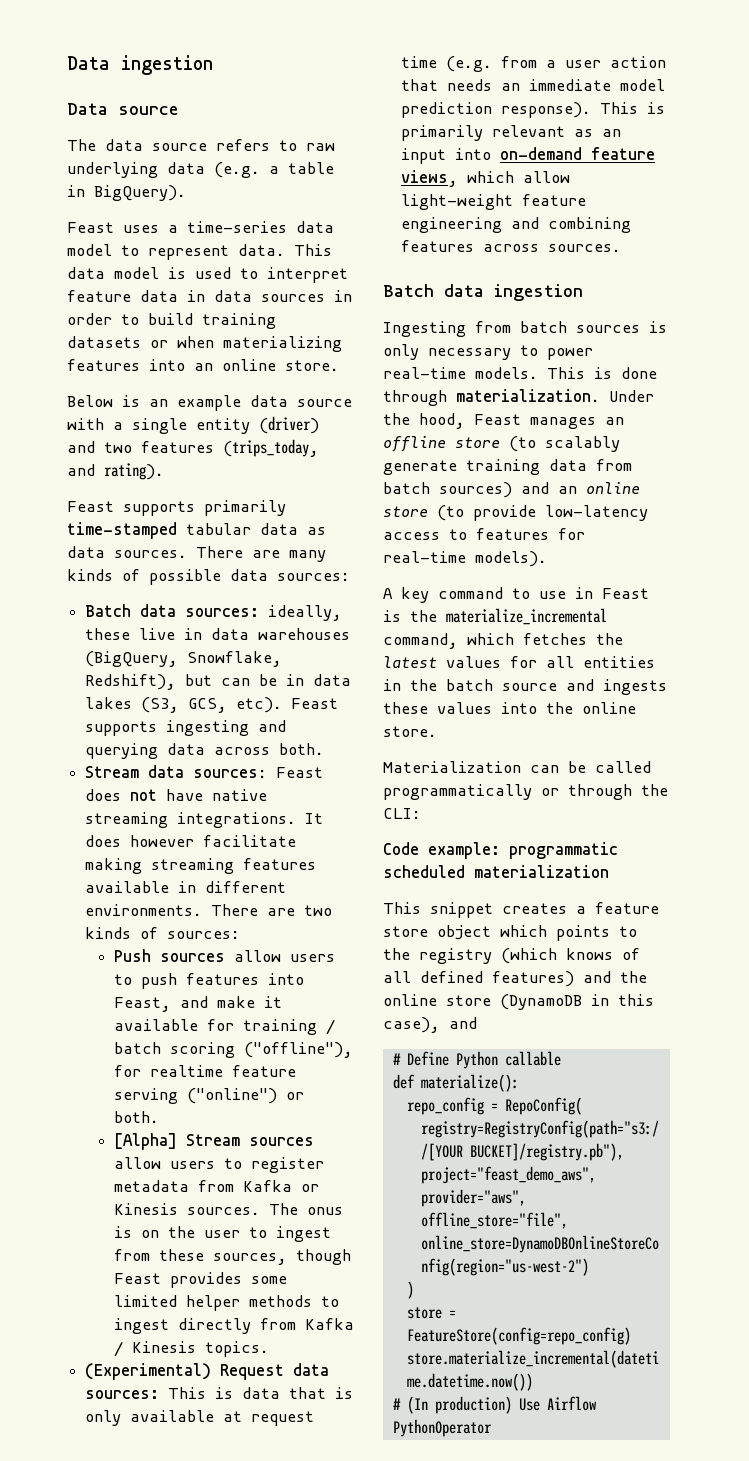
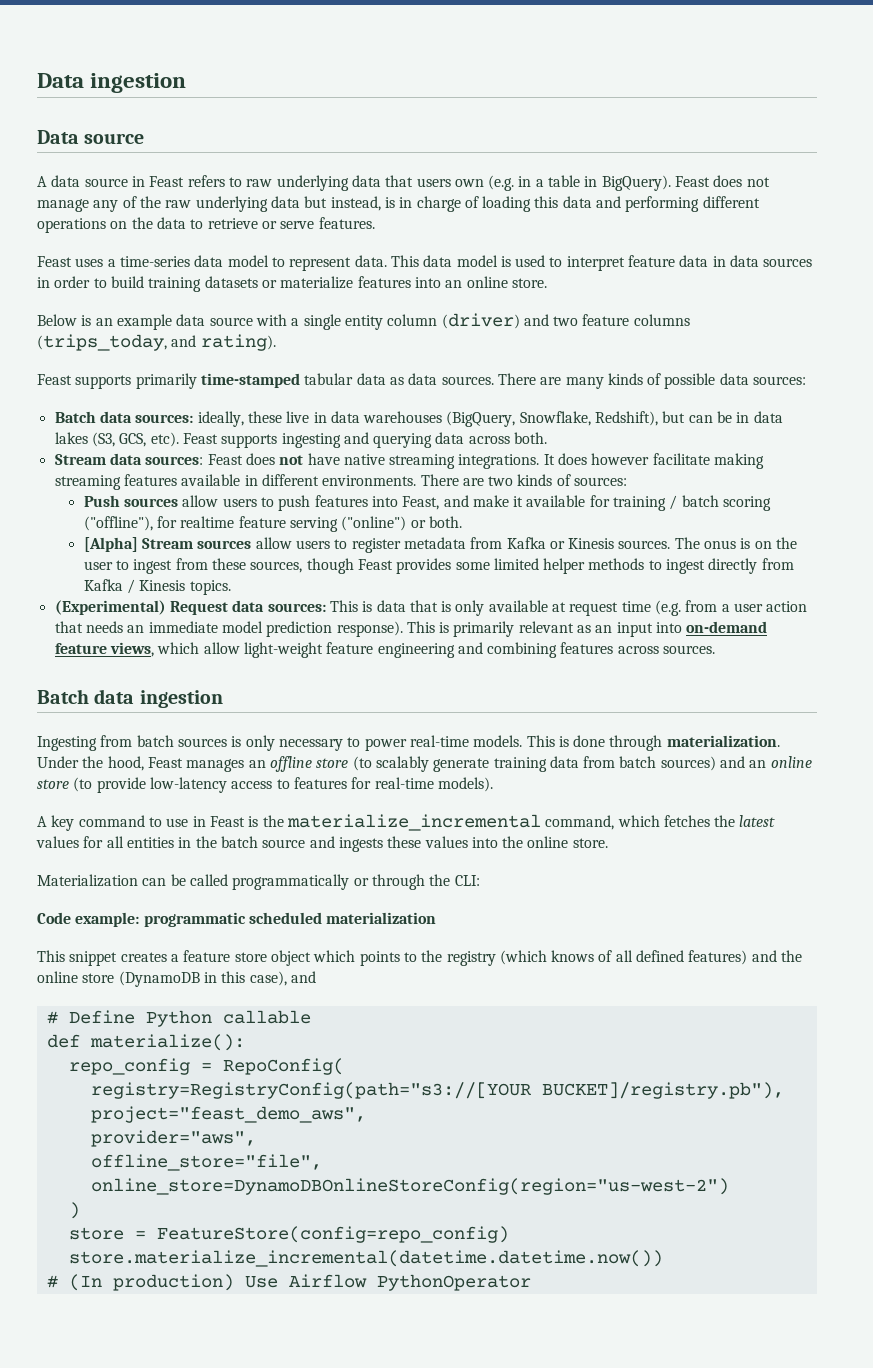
- The data source refers to raw underlying data (e.g. a table in BigQuery).
+ A data source in Feast refers to raw underlying data that users own (e.g. in a table in BigQuery). Feast does not manage any of the raw underlying data but instead, is in charge of loading this data and performing different operations on the data to retrieve or serve features.
- This data model is used to interpret feature data in data sources in order to build training datasets or when materializing features into an online store.
+ This data model is used to interpret feature data in data sources in order to build training datasets or materialize features into an online store.
- Below is an example data source with a single entity (driver) and two features (trips_today, and rating).
+ Below is an example data source with a single entity column (driver) and two feature columns (trips_today, and rating).

